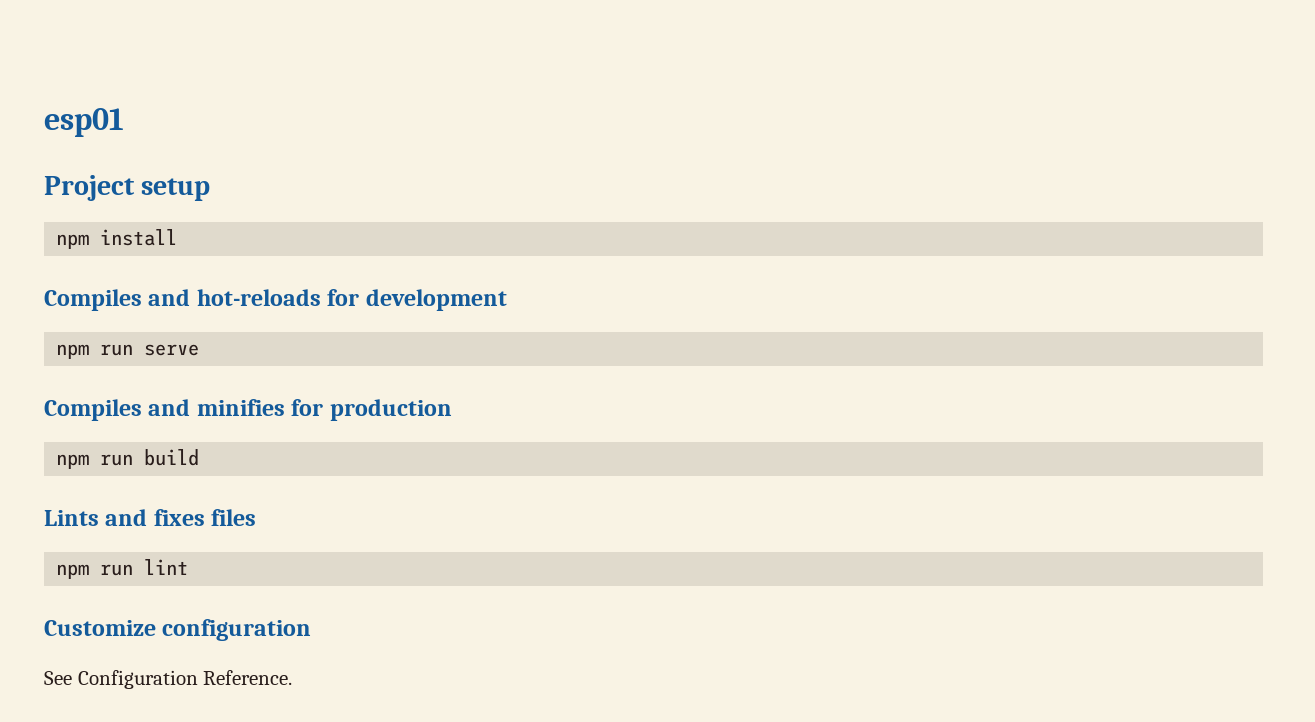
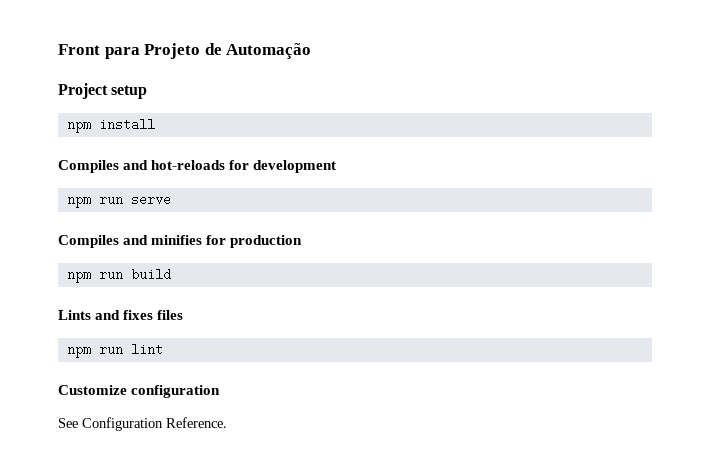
- esp01
+ Front para Projeto de Automação

